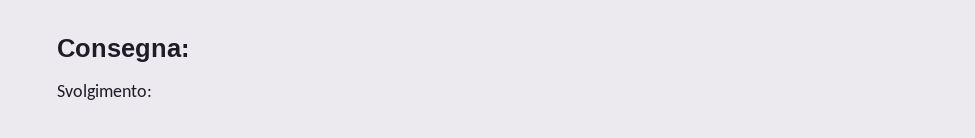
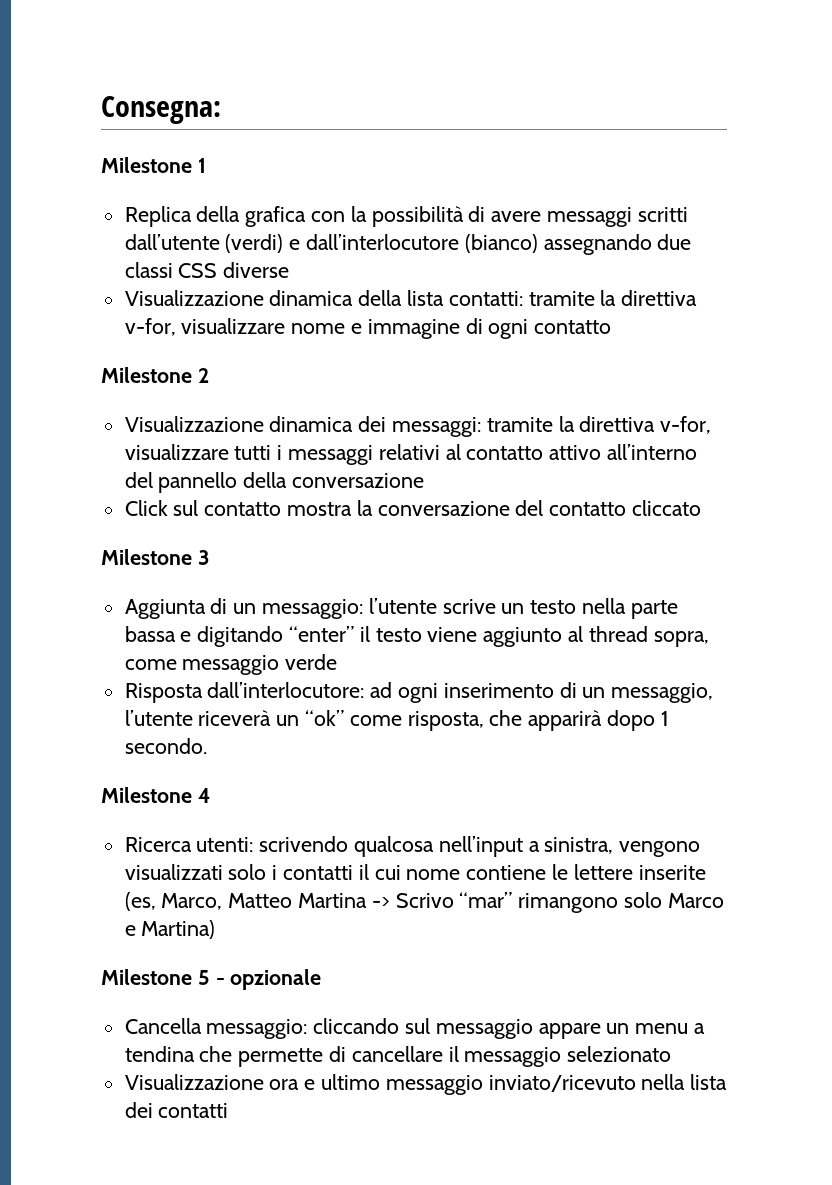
- Svolgimento:
+ Milestone 1
+ Replica della grafica con la possibilità di avere messaggi scritti dall’utente (verdi) e dall’interlocutore (bianco) assegnando due classi CSS diverse
+ Visualizzazione dinamica della lista contatti: tramite la direttiva v-for, visualizzare nome e immagine di ogni contatto
+ Milestone 2
+ Visualizzazione dinamica dei messaggi: tramite la direttiva v-for, visualizzare tutti i messaggi relativi al contatto attivo all’interno del pannello della conversazione
+ Click sul contatto mostra la conversazione del contatto cliccato
+ Milestone 3
+ Aggiunta di un messaggio: l’utente scrive un testo nella parte bassa e digitando “enter” il testo viene aggiunto al thread sopra, come messaggio verde
+ Risposta dall’interlocutore: ad ogni inserimento di un messaggio, l’utente riceverà un “ok” come risposta, che apparirà dopo 1 secondo.
+ Milestone 4
+ Ricerca utenti: scrivendo qualcosa nell’input a sinistra, vengono visualizzati solo i contatti il cui nome contiene le lettere inserite (es, Marco, Matteo Martina -> Scrivo “mar” rimangono solo Marco e Martina)
+ Milestone 5 - opzionale
+ Cancella messaggio: cliccando sul messaggio appare un menu a tendina che permette di cancellare il messaggio selezionato
+ Visualizzazione ora e ultimo messaggio inviato/ricevuto nella lista dei contatti

